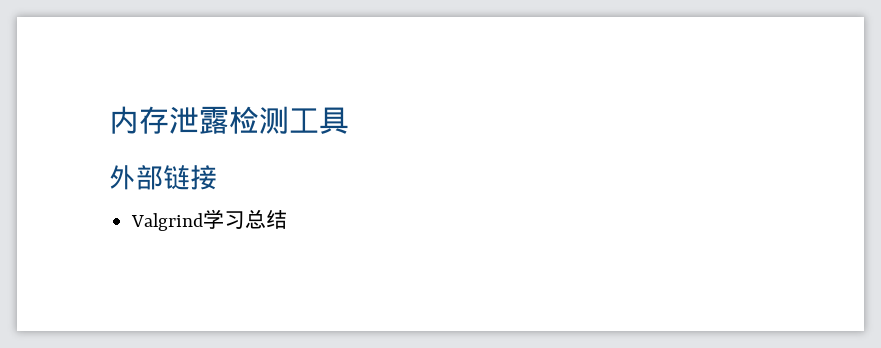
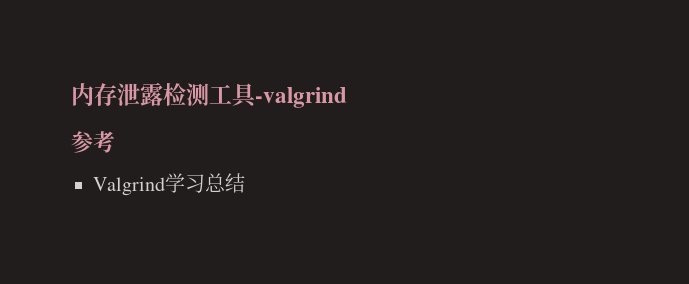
- 内存泄露检测工具
- 外部链接
+ 内存泄露检测工具-valgrind
+ 参考

